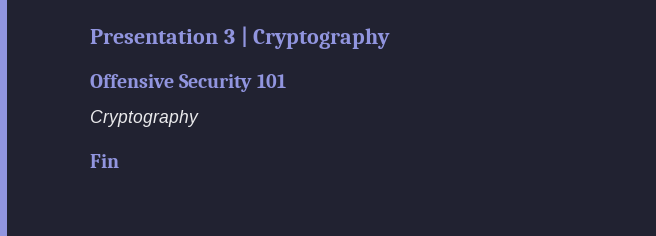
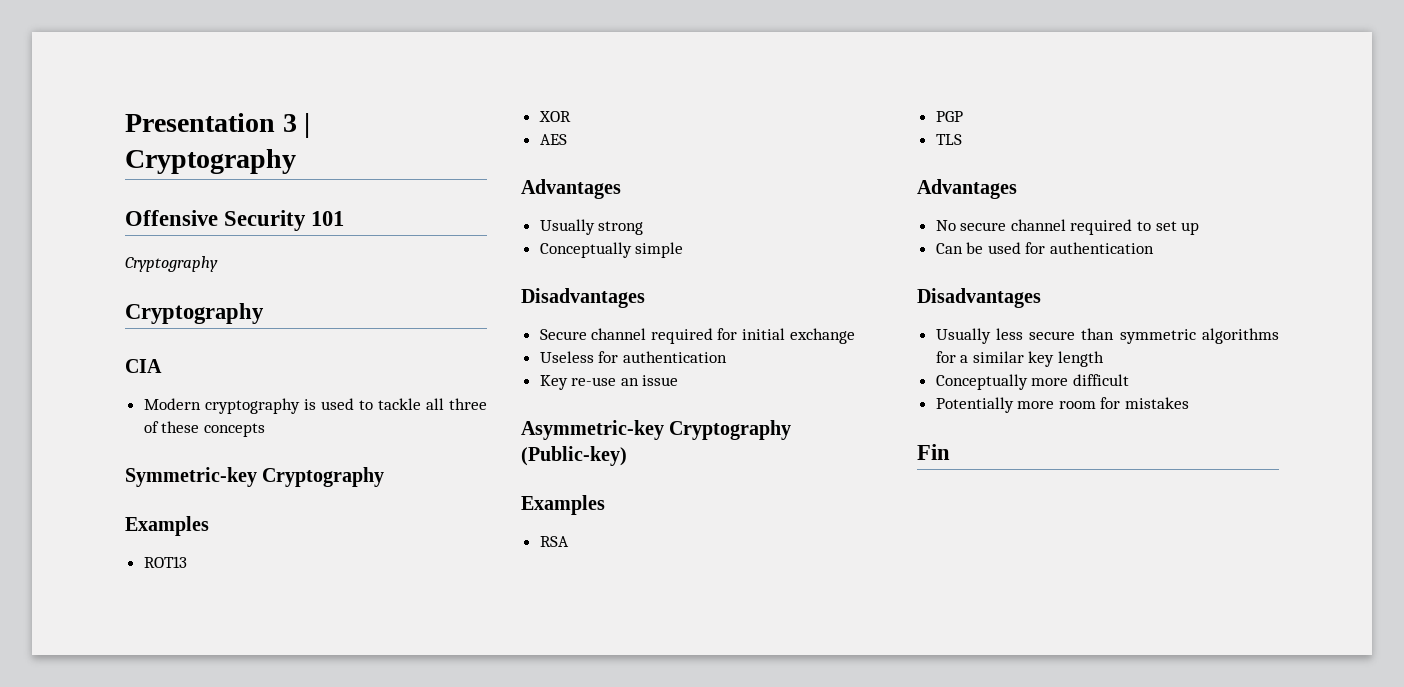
  Offensive Security 101
  Cryptography
+ Cryptography
+ CIA
+ Modern cryptography is used to tackle all three of these concepts
+ Symmetric-key Cryptography
+ Examples
+ ROT13
+ XOR
+ AES
+ Advantages
+ Usually strong
+ Conceptually simple
+ Disadvantages
+ Secure channel required for initial exchange
+ Useless for authentication
+ Key re-use an issue
+ Asymmetric-key Cryptography (Public-key)
+ Examples
+ RSA
+ PGP
+ TLS
+ Advantages
+ No secure channel required to set up
+ Can be used for authentication
+ Disadvantages
+ Usually less secure than symmetric algorithms for a similar key length
+ Conceptually more difficult
+ Potentially more room for mistakes

